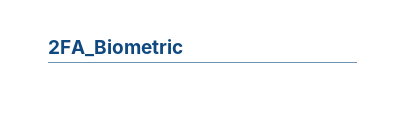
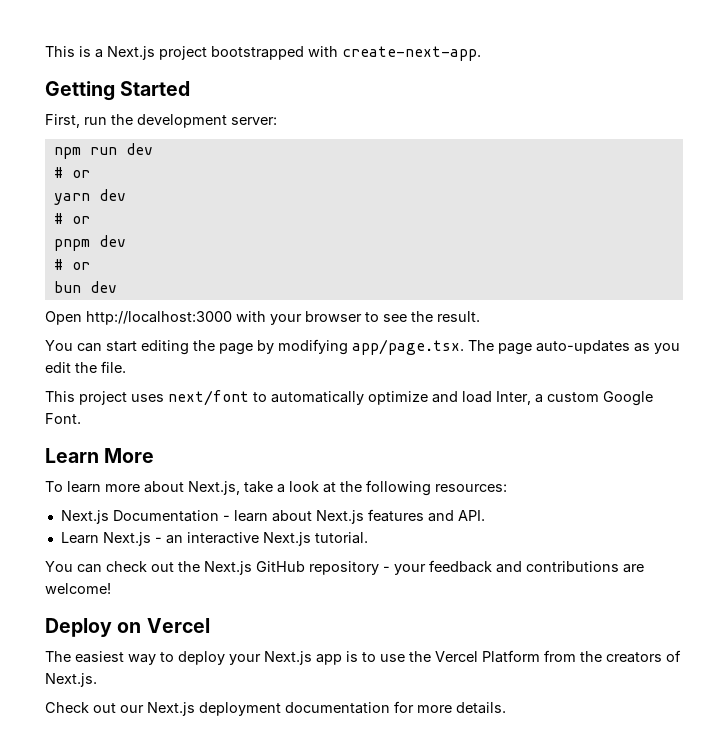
- 2FA_Biometric
+ This is a Next.js project bootstrapped with create-next-app.
+ Getting Started
+ First, run the development server:
+ npm run dev
+ # or
+ yarn dev
+ # or
+ pnpm dev
+ # or
+ bun dev
+ Open http://localhost:3000 with your browser to see the result.
+ You can start editing the page by modifying app/page.tsx. The page auto-updates as you edit the file.
+ This project uses next/font to automatically optimize and load Inter, a custom Google Font.
+ Learn More
+ To learn more about Next.js, take a look at the following resources:
+ Next.js Documentation - learn about Next.js features and API.
+ Learn Next.js - an interactive Next.js tutorial.
+ You can check out the Next.js GitHub repository - your feedback and contributions are welcome!
+ Deploy on Vercel
+ The easiest way to deploy your Next.js app is to use the Vercel Platform from the creators of Next.js.
+ Check out our Next.js deployment documentation for more details.

